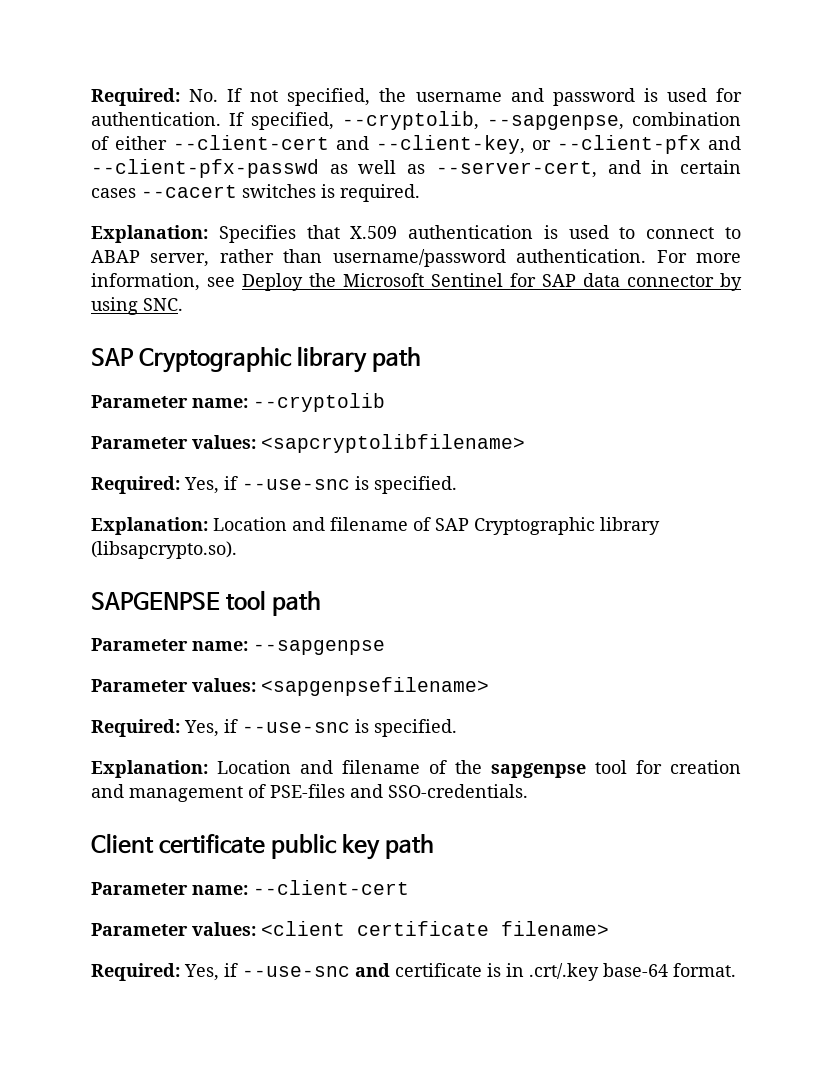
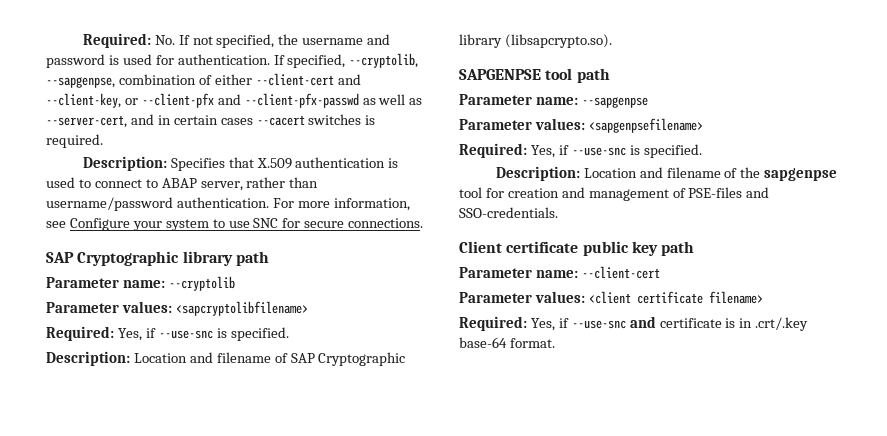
- Explanation: Specifies that X.509 authentication is used to connect to ABAP server, rather than username/password authentication.
+ Description: Specifies that X.509 authentication is used to connect to ABAP server, rather than username/password authentication.
- For more information, see Deploy the Microsoft Sentinel for SAP data connector by using SNC.
+ For more information, see Configure your system to use SNC for secure connections.
- Explanation: Location and filename of SAP Cryptographic library (libsapcrypto.so).
+ Description: Location and filename of SAP Cryptographic library (libsapcrypto.so).
- Explanation: Location and filename of the sapgenpse tool for creation and management of PSE-files and SSO-credentials.
+ Description: Location and filename of the sapgenpse tool for creation and management of PSE-files and SSO-credentials.

